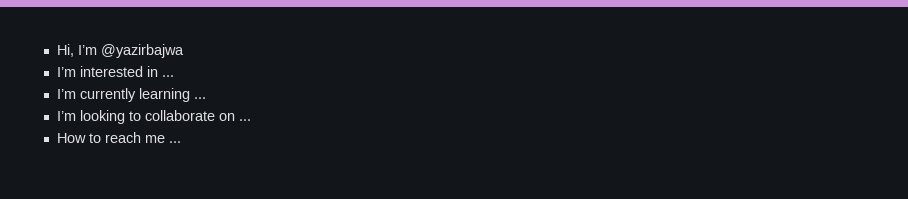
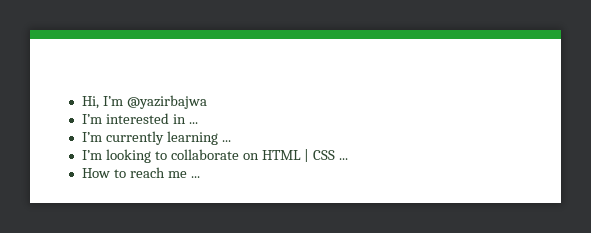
- I’m looking to collaborate on ...
+ I’m looking to collaborate on HTML | CSS ...

